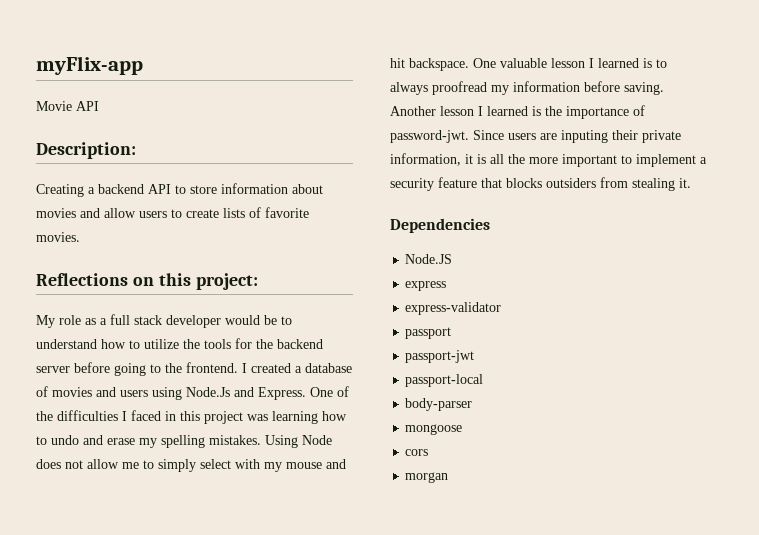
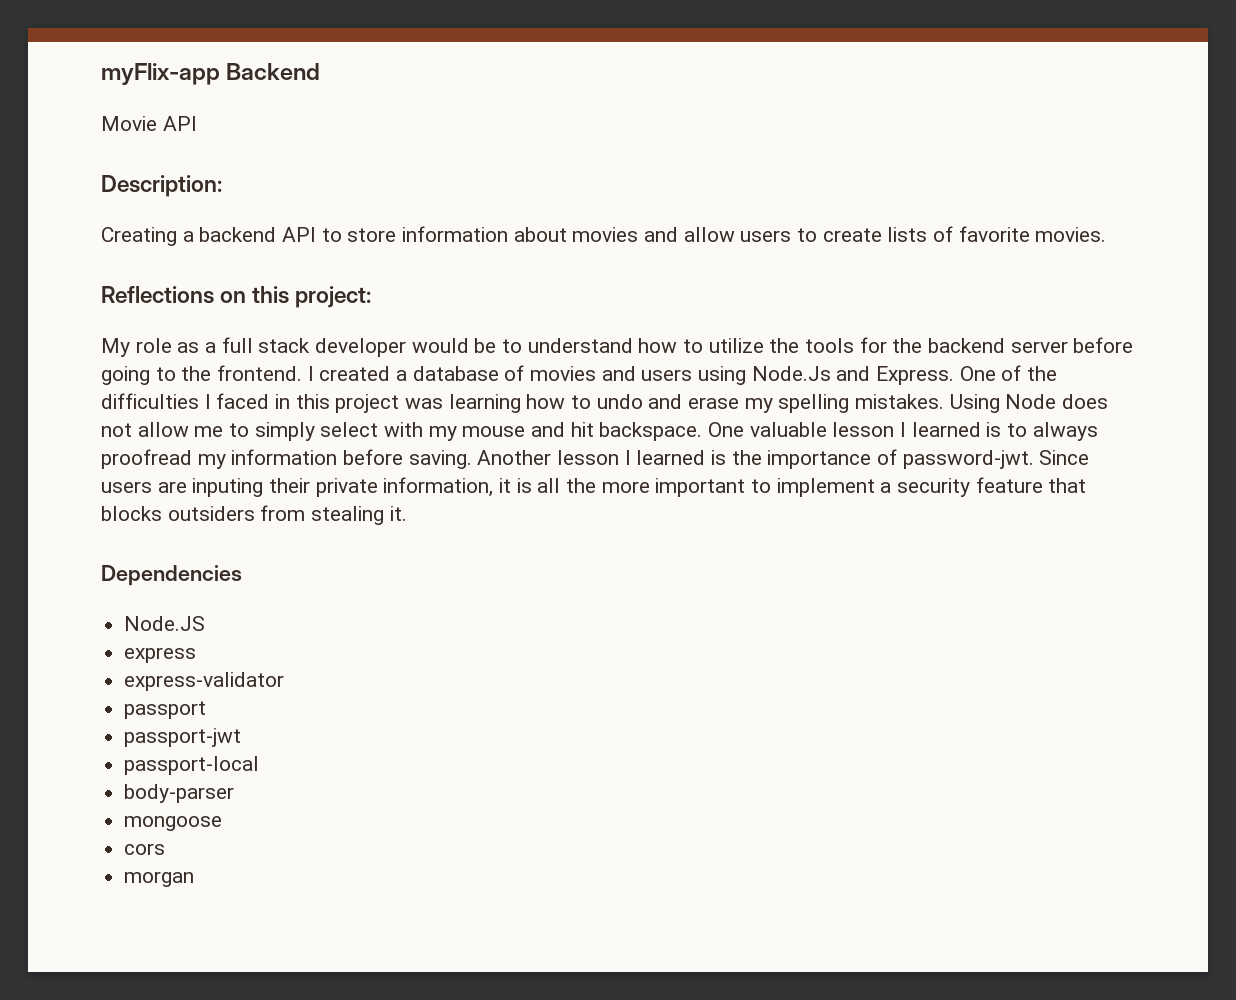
- myFlix-app
+ myFlix-app Backend

